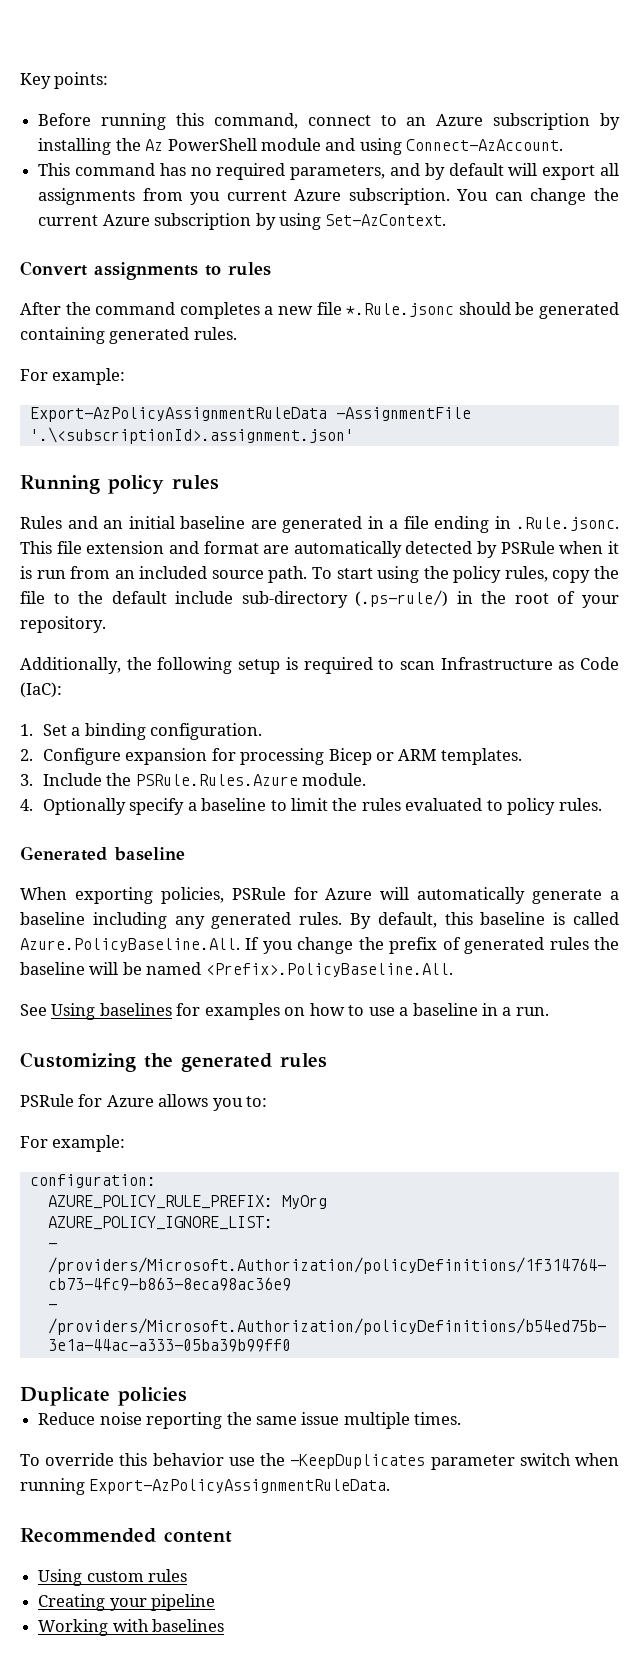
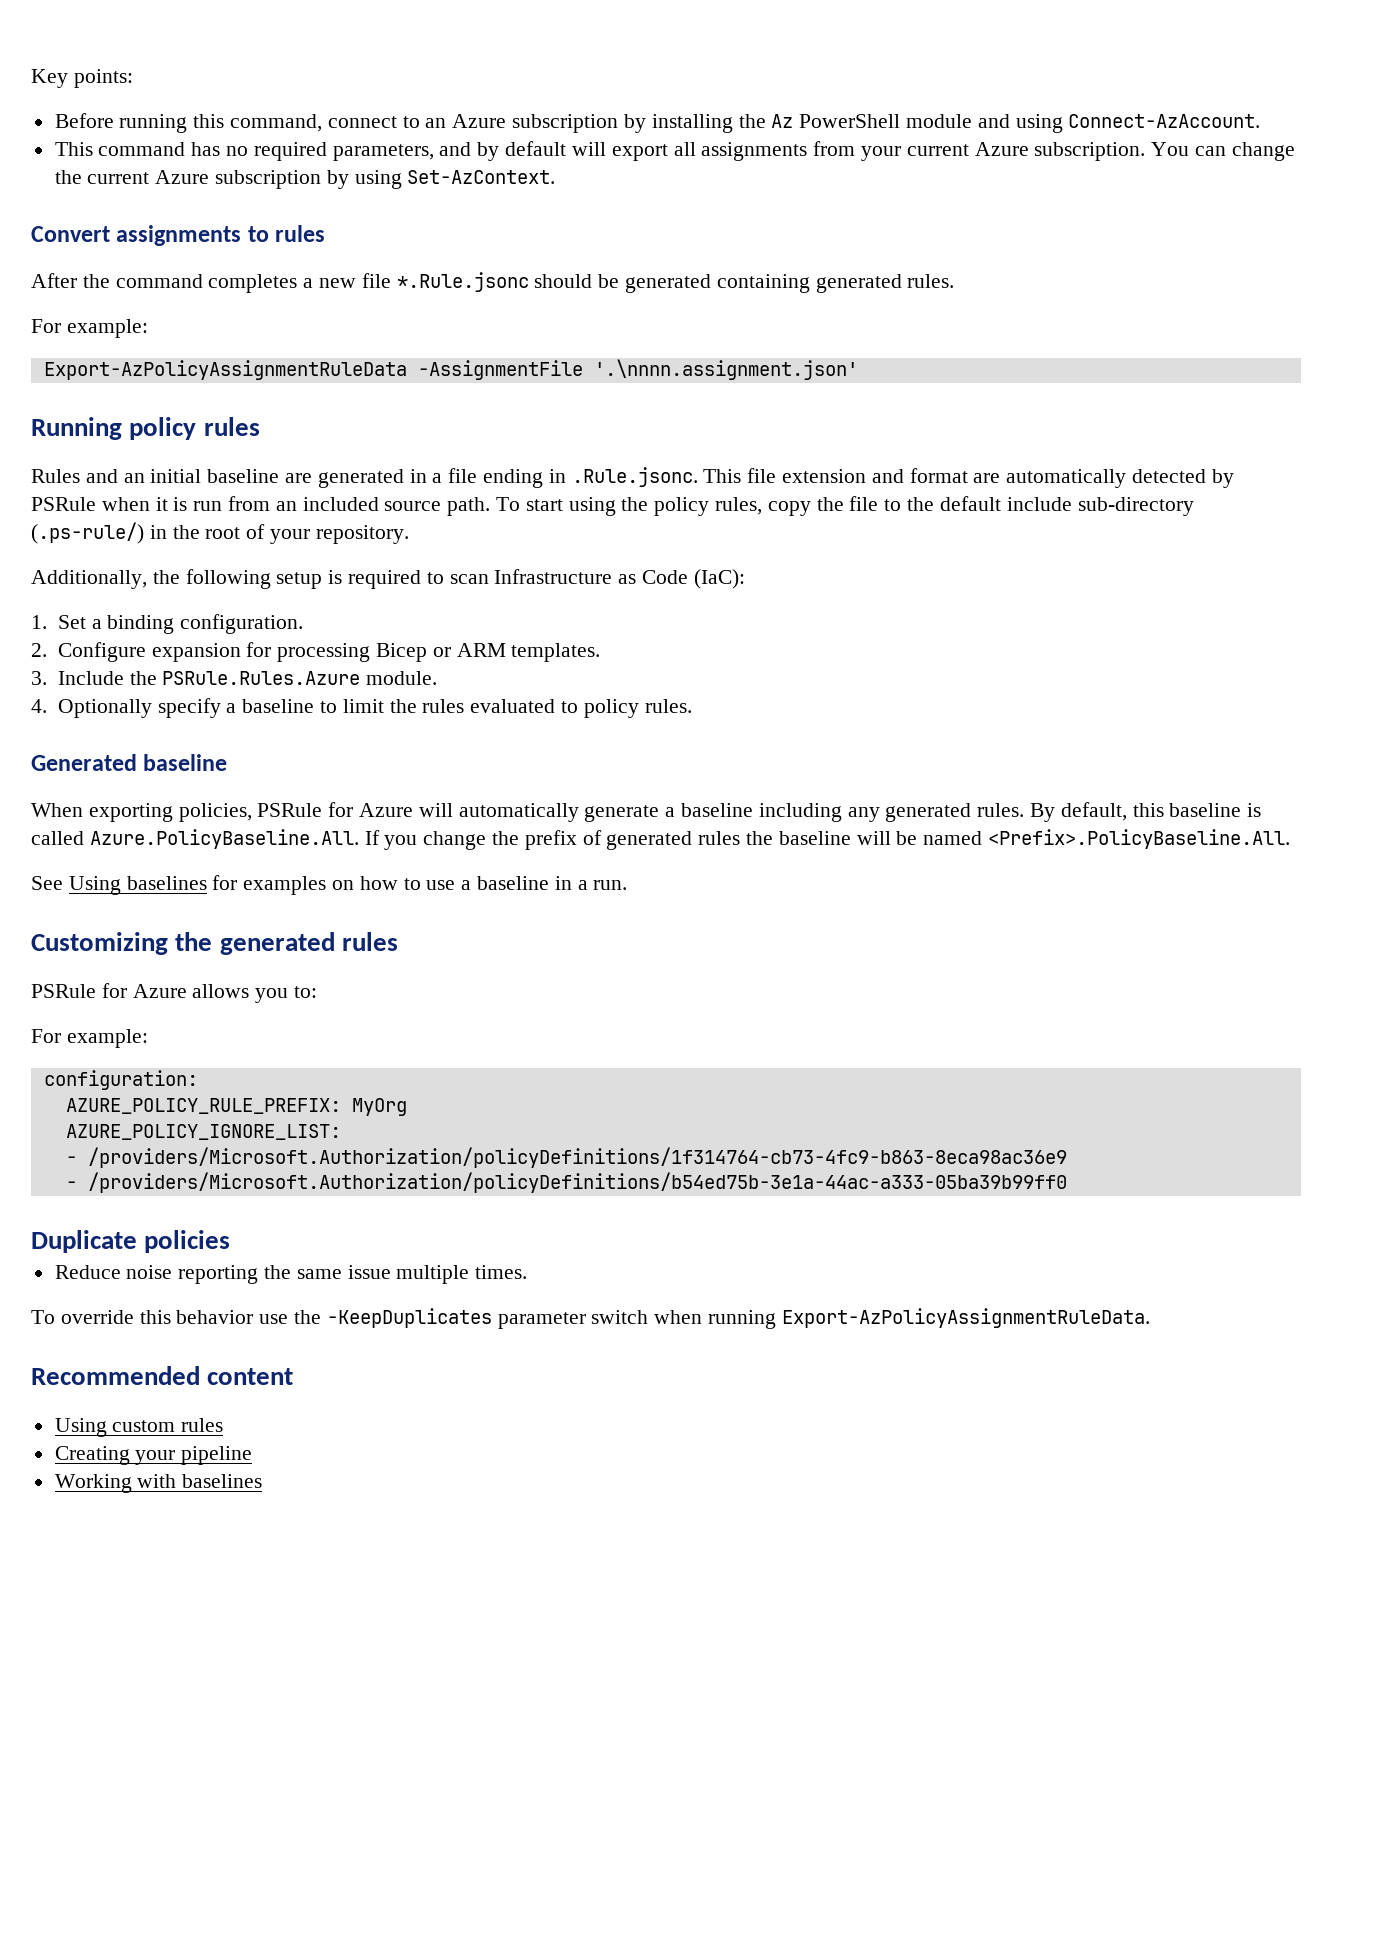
- This command has no required parameters, and by default will export all assignments from you current Azure subscription.
+ This command has no required parameters, and by default will export all assignments from your current Azure subscription.
- Export-AzPolicyAssignmentRuleData -AssignmentFile '.\<subscriptionId>.assignment.json'
+ Export-AzPolicyAssignmentRuleData -AssignmentFile '.\nnnn.assignment.json'

